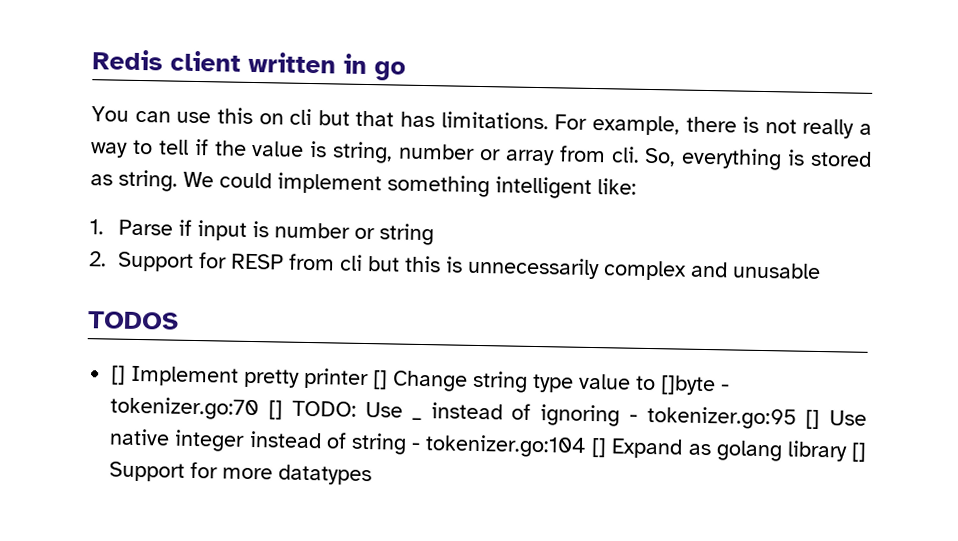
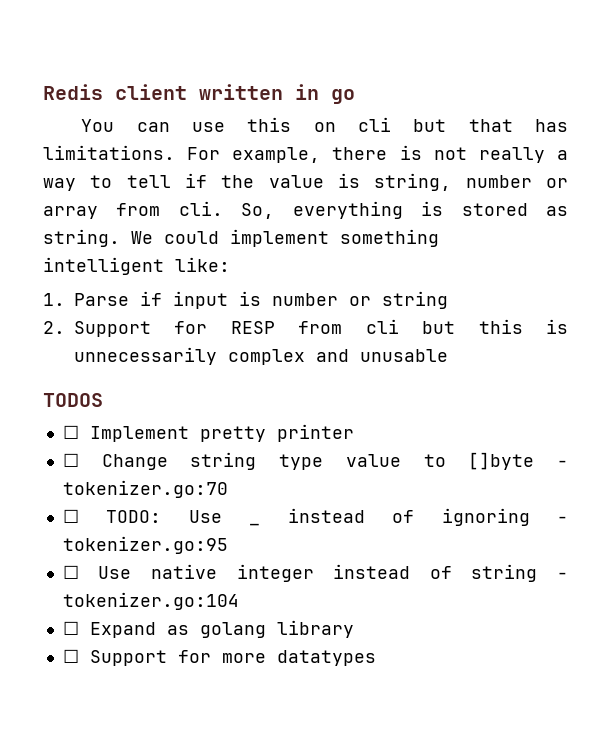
- [] Implement pretty printer [] Change string type value to []byte - tokenizer.go:70 [] TODO: Use _ instead of ignoring - tokenizer.go:95 [] Use native integer instead of string - tokenizer.go:104 [] Expand as golang library [] Support for more datatypes
+ ☐ Implement pretty printer
+ ☐ Change string type value to []byte - tokenizer.go:70
+ ☐ TODO: Use _ instead of ignoring - tokenizer.go:95
+ ☐ Use native integer instead of string - tokenizer.go:104
+ ☐ Expand as golang library
+ ☐ Support for more datatypes

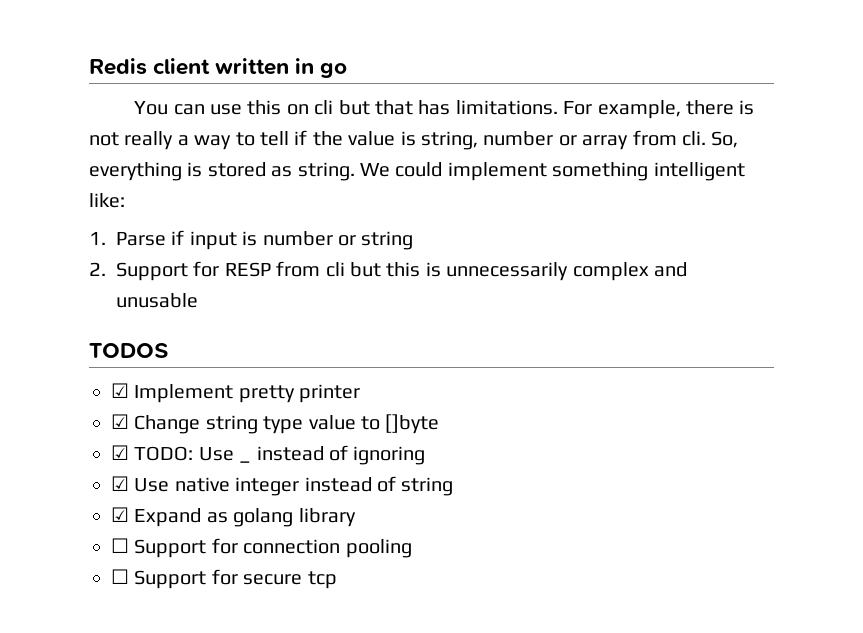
- ☐ Implement pretty printer
+ ☑ Implement pretty printer
- ☐ Change string type value to []byte - tokenizer.go:70
- ☐ TODO: Use _ instead of ignoring - tokenizer.go:95
- ☐ Use native integer instead of string - tokenizer.go:104
- ☐ Expand as golang library
+ ☑ Change string type value to []byte
+ ☑ TODO: Use _ instead of ignoring
+ ☑ Use native integer instead of string
+ ☑ Expand as golang library
- ☐ Support for more datatypes
+ ☐ Support for connection pooling
+ ☐ Support for secure tcp

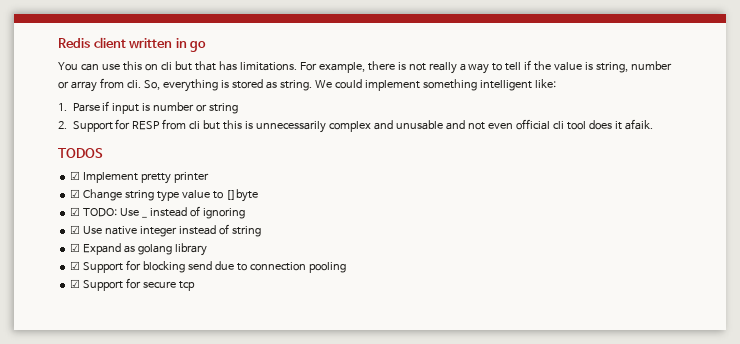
- 2. Support for RESP from cli but this is unnecessarily complex and unusable
+ 2. Support for RESP from cli but this is unnecessarily complex and unusable and not even official cli tool does it afaik.
- ☐ Support for connection pooling
+ ☑ Support for blocking send due to connection pooling
- ☐ Support for secure tcp
+ ☑ Support for secure tcp

